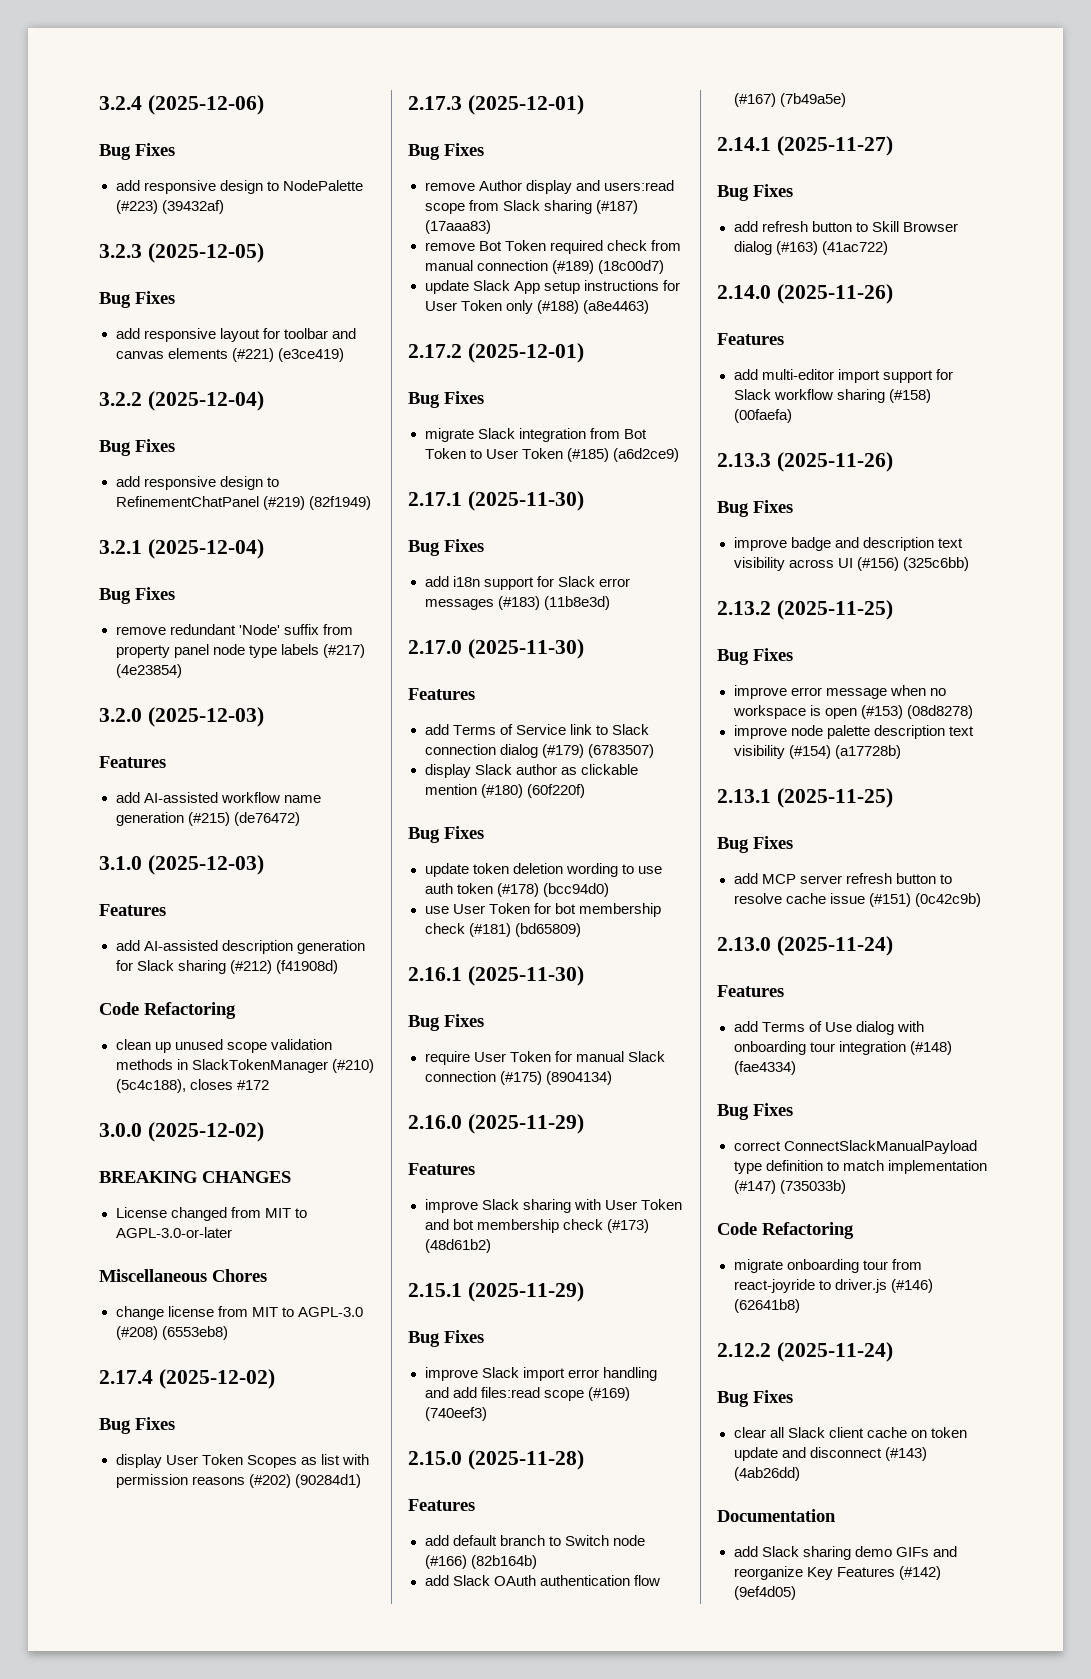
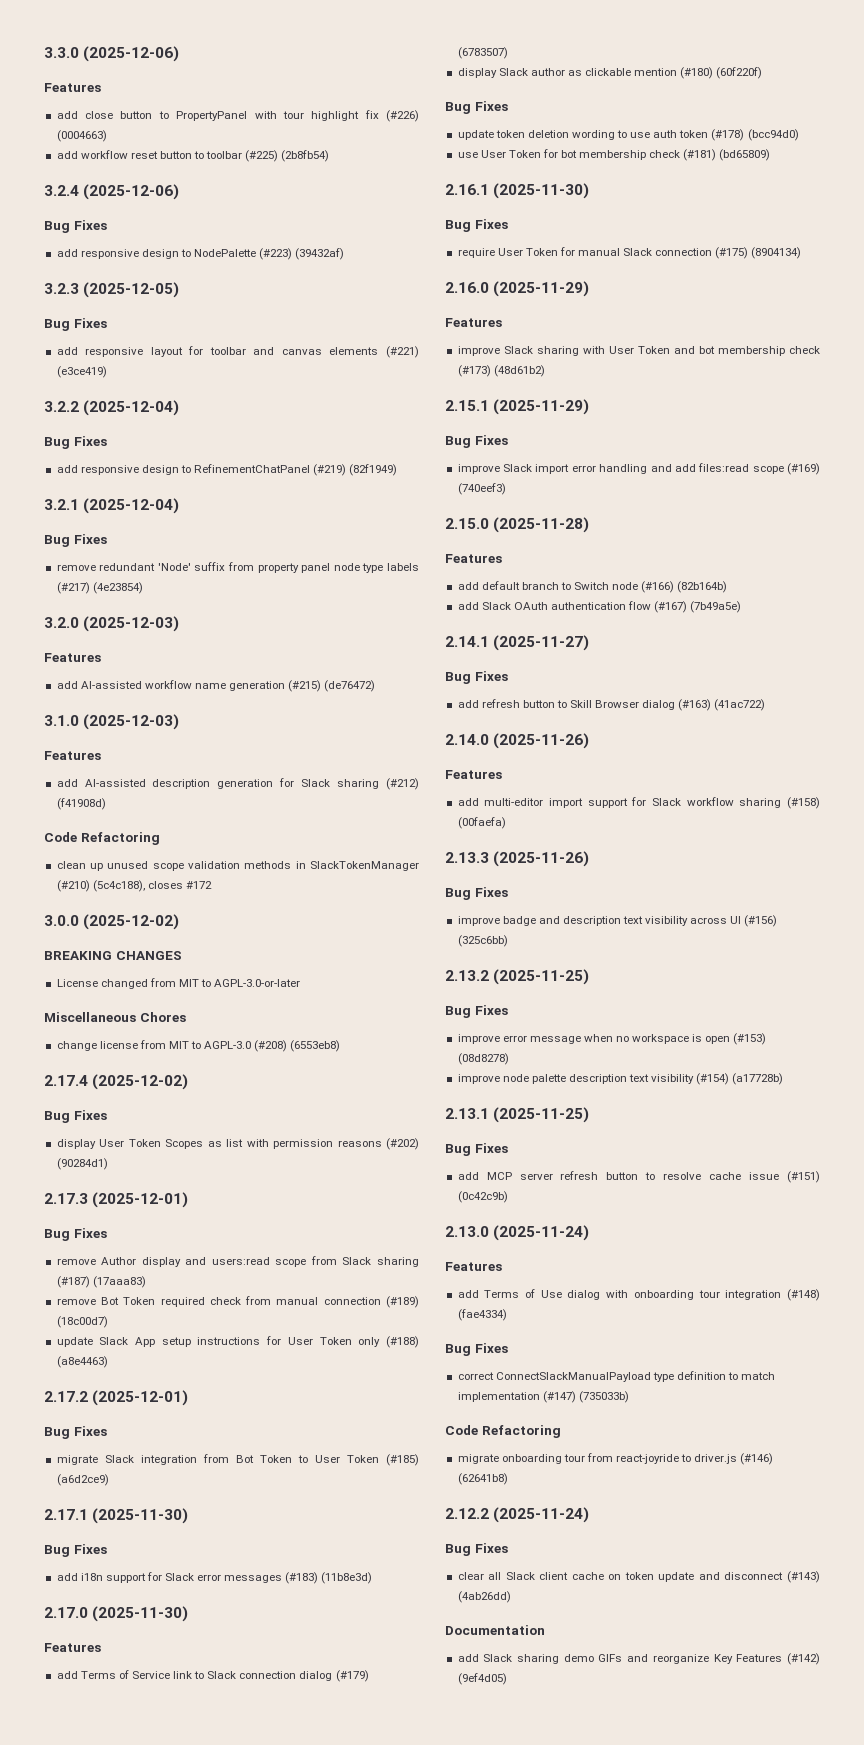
+ 3.3.0 (2025-12-06)
+ Features
+ add close button to PropertyPanel with tour highlight fix (#226) (0004663)
+ add workflow reset button to toolbar (#225) (2b8fb54)

